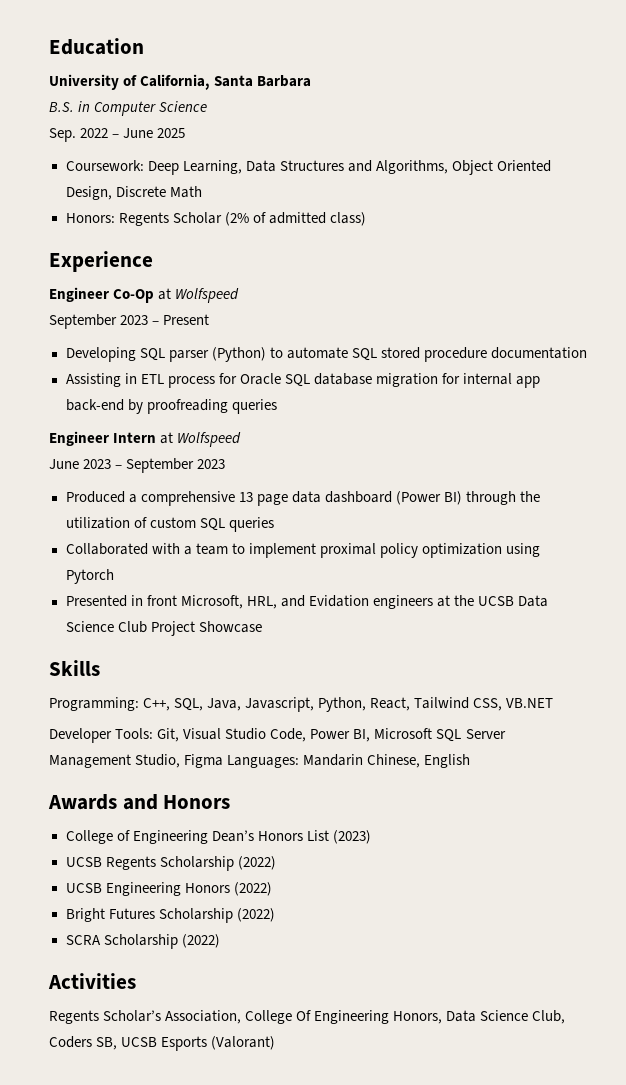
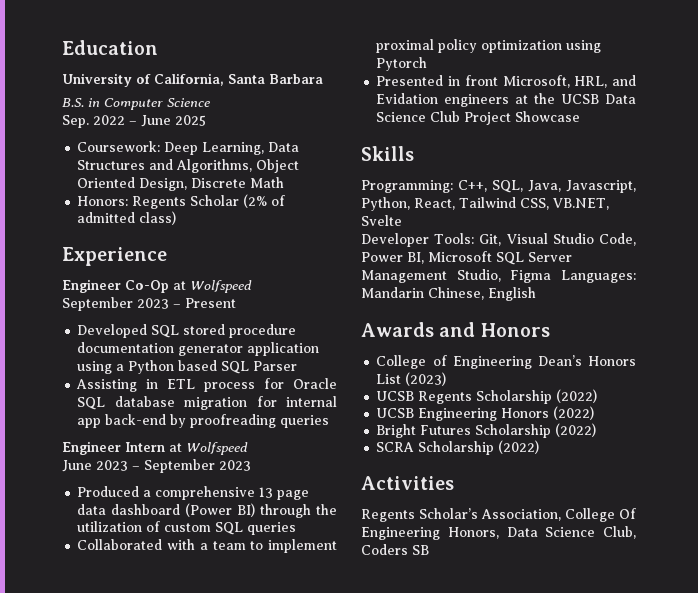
- Developing SQL parser (Python) to automate SQL stored procedure documentation
+ Developed SQL stored procedure documentation generator application using a Python based SQL Parser
- Programming: C++, SQL, Java, Javascript, Python, React, Tailwind CSS, VB.NET
+ Programming: C++, SQL, Java, Javascript, Python, React, Tailwind CSS, VB.NET, Svelte
- Regents Scholar’s Association, College Of Engineering Honors, Data Science Club, Coders SB, UCSB Esports (Valorant)
+ Regents Scholar’s Association, College Of Engineering Honors, Data Science Club, Coders SB

